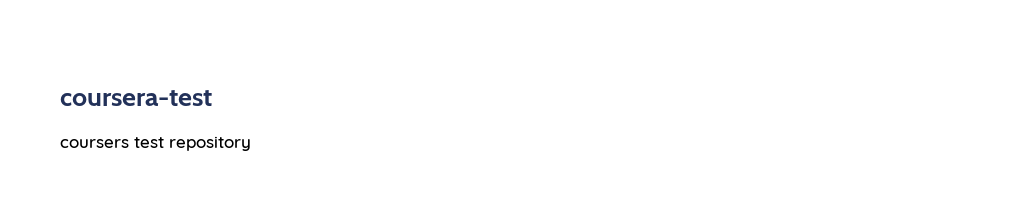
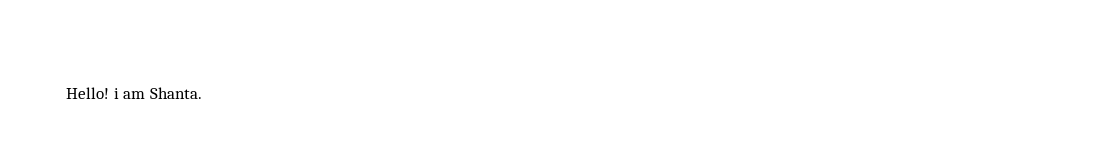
- coursera-test
- coursers test repository
+ Hello! i am Shanta.

